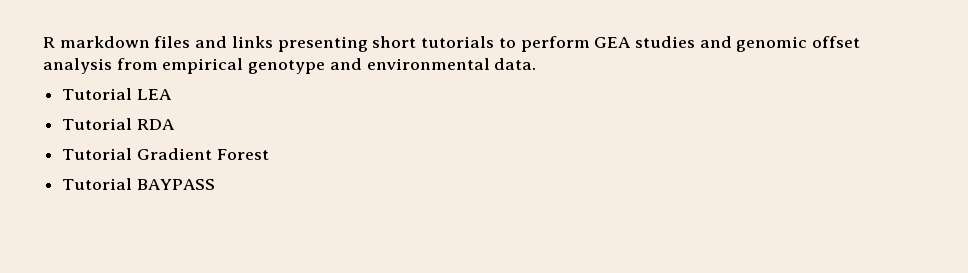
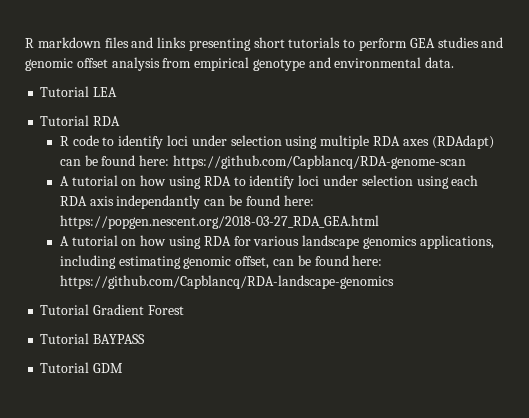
+ R code to identify loci under selection using multiple RDA axes (RDAdapt) can be found here: https://github.com/Capblancq/RDA-genome-scan
+ A tutorial on how using RDA to identify loci under selection using each RDA axis independantly can be found here: https://popgen.nescent.org/2018-03-27_RDA_GEA.html
+ A tutorial on how using RDA for various landscape genomics applications, including estimating genomic offset, can be found here: https://github.com/Capblancq/RDA-landscape-genomics
+ Tutorial GDM

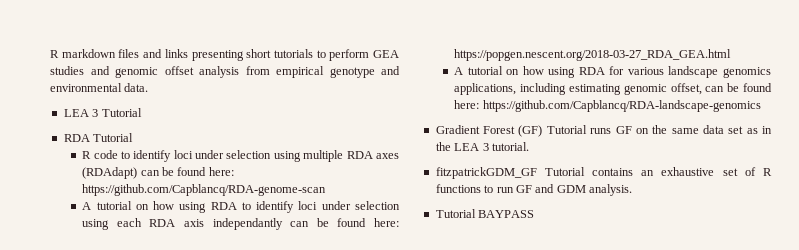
- Tutorial LEA
- Tutorial RDA
+ LEA 3 Tutorial
+ RDA Tutorial
- Tutorial Gradient Forest
+ Gradient Forest (GF) Tutorial runs GF on the same data set as in the LEA 3 tutorial.
+ fitzpatrickGDM_GF Tutorial contains an exhaustive set of R functions to run GF and GDM analysis.
- Tutorial GDM

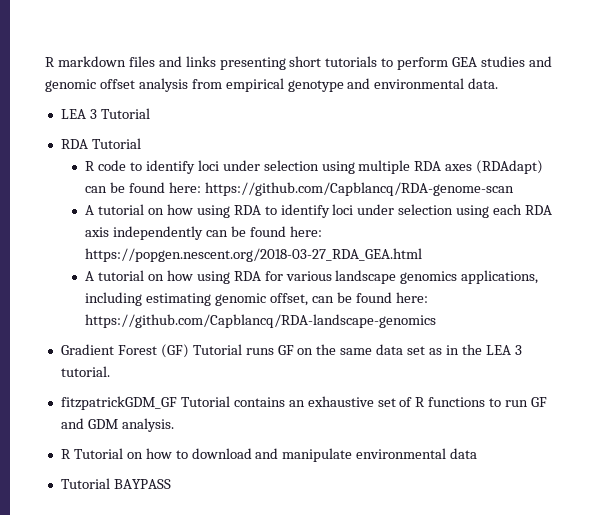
- A tutorial on how using RDA to identify loci under selection using each RDA axis independantly can be found here: https://popgen.nescent.org/2018-03-27_RDA_GEA.html
+ A tutorial on how using RDA to identify loci under selection using each RDA axis independently can be found here: https://popgen.nescent.org/2018-03-27_RDA_GEA.html
+ R Tutorial on how to download and manipulate environmental data

